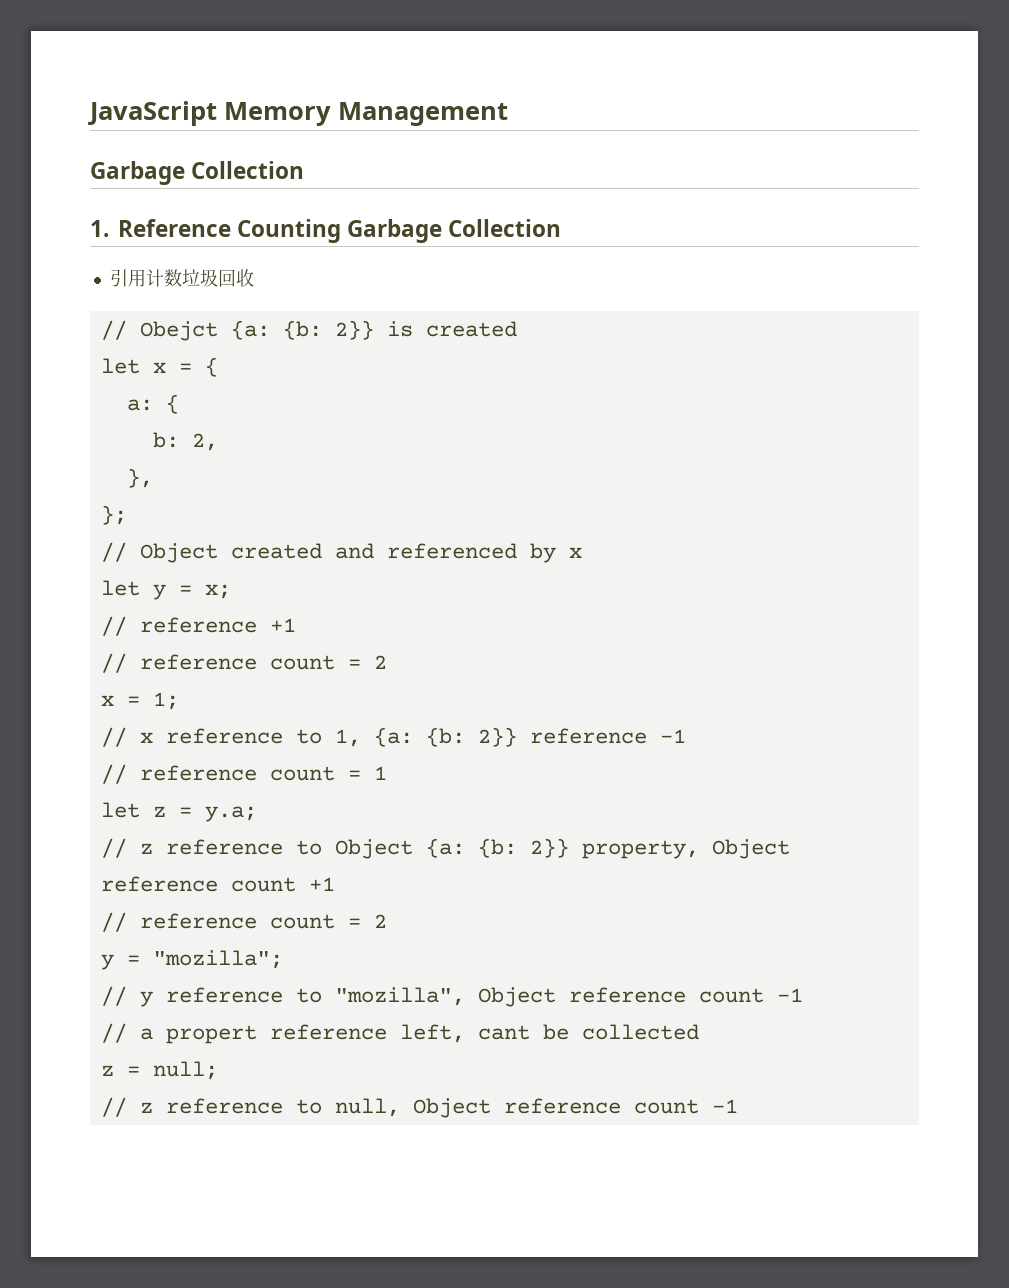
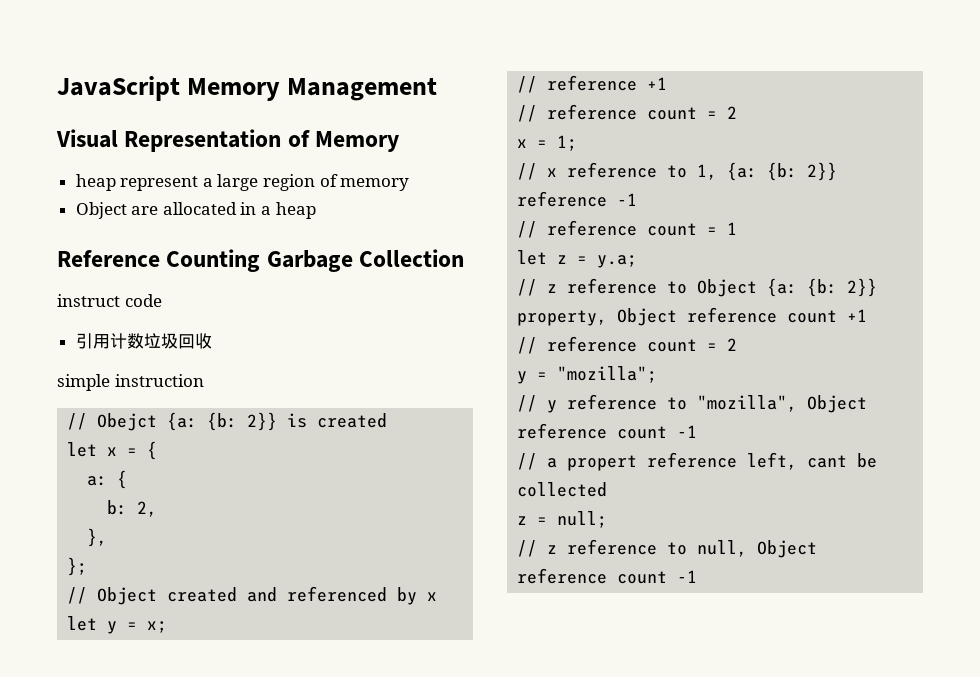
  JavaScript Memory Management
- Garbage Collection
- 1. Reference Counting Garbage Collection
+ Visual Representation of Memory
+ heap represent a large region of memory
+ Object are allocated in a heap
+ Reference Counting Garbage Collection
+ instruct code
+ simple instruction

